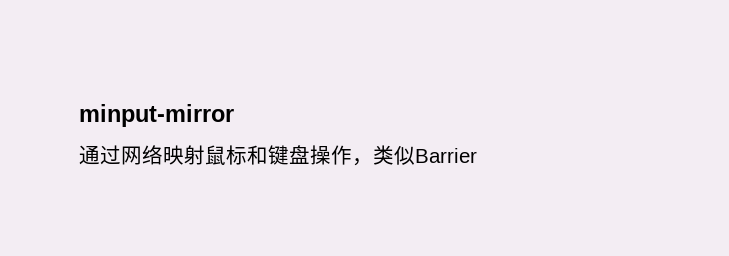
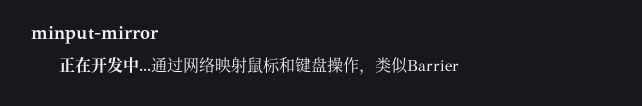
+ 正在开发中...

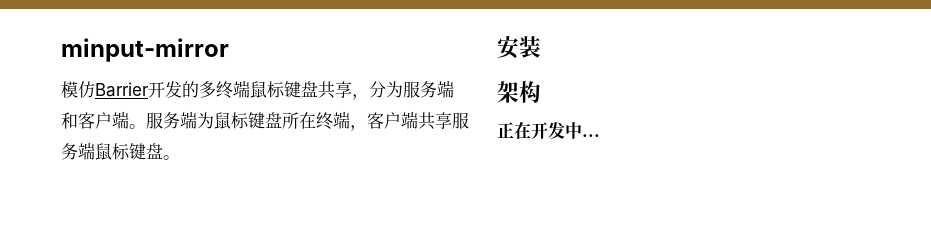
- 正在开发中...通过网络映射鼠标和键盘操作，类似Barrier
+ 模仿Barrier开发的多终端鼠标键盘共享，分为服务端和客户端。服务端为鼠标键盘所在终端，客户端共享服务端鼠标键盘。
+ 安装
+ 架构
+ 正在开发中...

